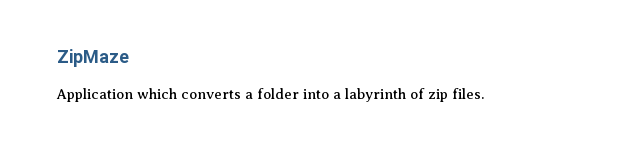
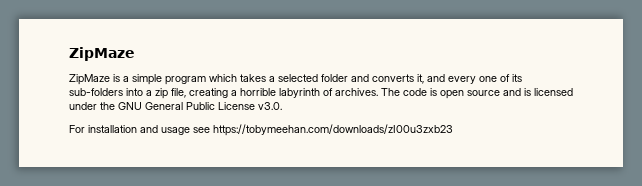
- Application which converts a folder into a labyrinth of zip files.
+ ZipMaze is a simple program which takes a selected folder and converts it, and every one of its sub-folders into a zip file, creating a horrible labyrinth of archives. The code is open source and is licensed under the GNU General Public License v3.0.
+ For installation and usage see https://tobymeehan.com/downloads/zI00u3zxb23

